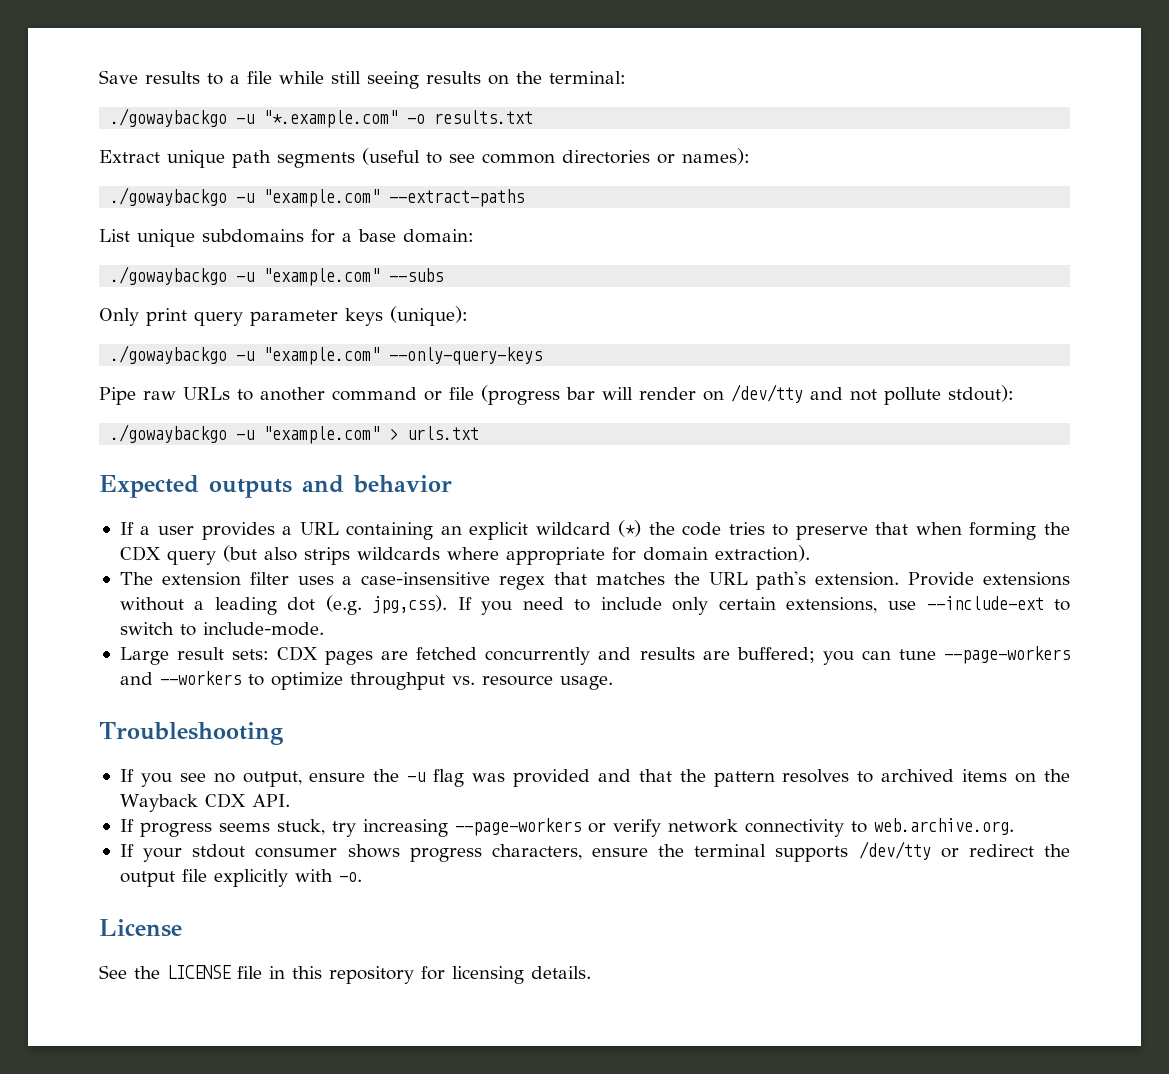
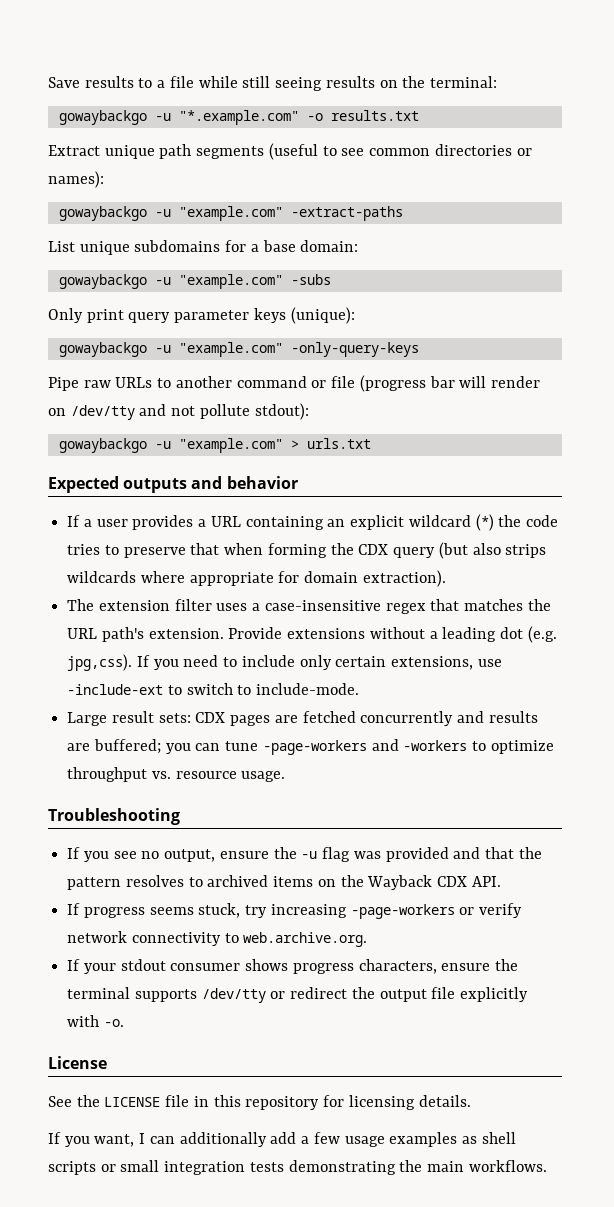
- ./gowaybackgo -u "*.example.com" -o results.txt
+ gowaybackgo -u "*.example.com" -o results.txt
- ./gowaybackgo -u "example.com" --extract-paths
+ gowaybackgo -u "example.com" -extract-paths
- ./gowaybackgo -u "example.com" --subs
+ gowaybackgo -u "example.com" -subs
- ./gowaybackgo -u "example.com" --only-query-keys
+ gowaybackgo -u "example.com" -only-query-keys
- ./gowaybackgo -u "example.com" > urls.txt
+ gowaybackgo -u "example.com" > urls.txt
- If you need to include only certain extensions, use --include-ext to switch to include-mode.
+ If you need to include only certain extensions, use -include-ext to switch to include-mode.
- Large result sets: CDX pages are fetched concurrently and results are buffered; you can tune --page-workers and --workers to optimize throughput vs. resource usage.
+ Large result sets: CDX pages are fetched concurrently and results are buffered; you can tune -page-workers and -workers to optimize throughput vs. resource usage.
- If progress seems stuck, try increasing --page-workers or verify network connectivity to web.archive.org.
+ If progress seems stuck, try increasing -page-workers or verify network connectivity to web.archive.org.
+ If you want, I can additionally add a few usage examples as shell scripts or small integration tests demonstrating the main workflows.

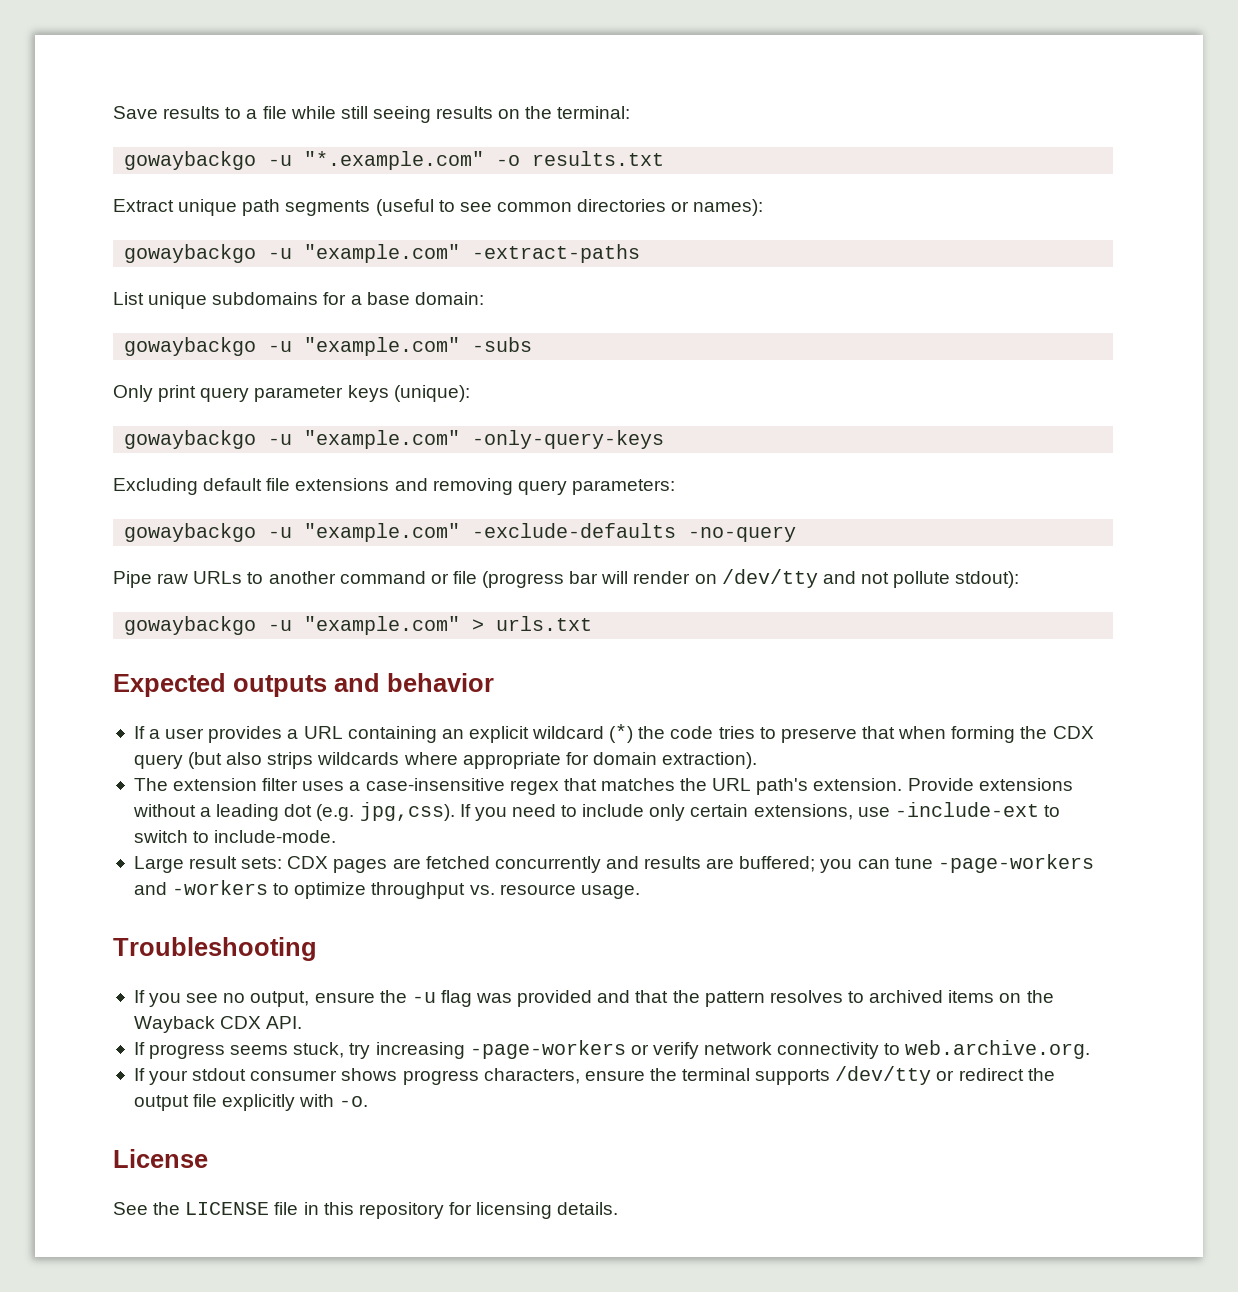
+ Excluding default file extensions and removing query parameters:
+ gowaybackgo -u "example.com" -exclude-defaults -no-query
- If you want, I can additionally add a few usage examples as shell scripts or small integration tests demonstrating the main workflows.

